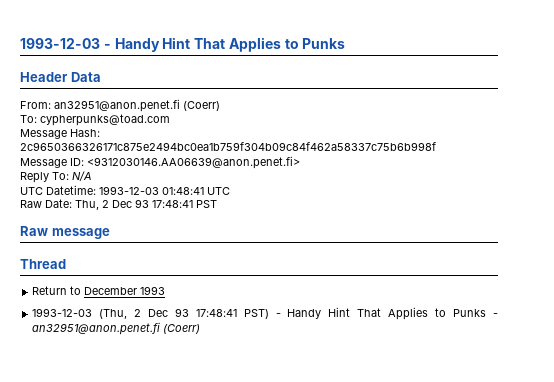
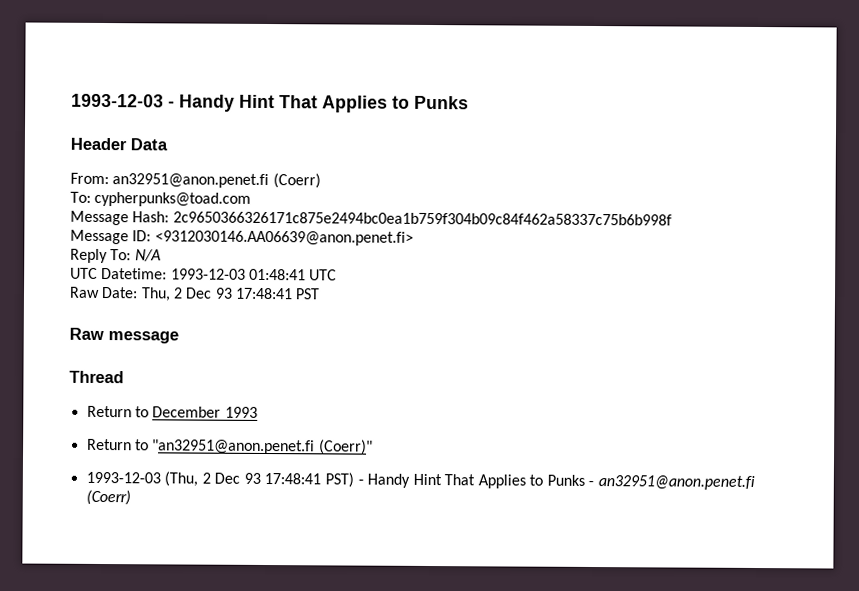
+ Return to "an32951@anon.penet.fi (Coerr)"

